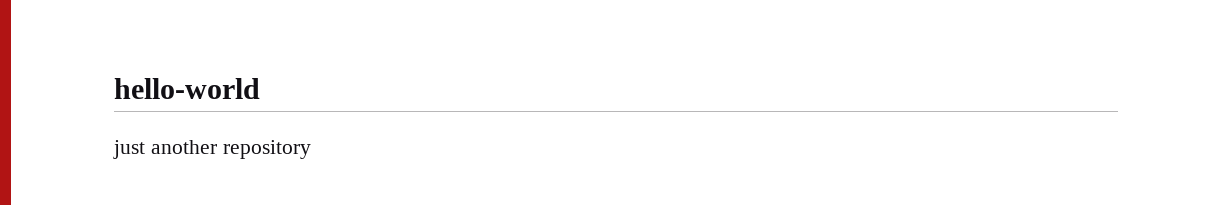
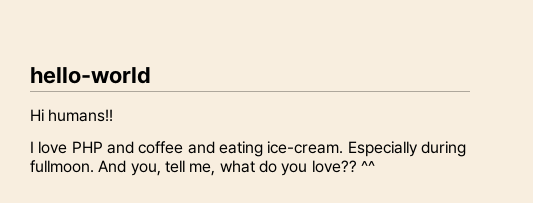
- just another repository
+ Hi humans!!
+ I love PHP and coffee and eating ice-cream. Especially during fullmoon. And you, tell me, what do you love?? ^^

